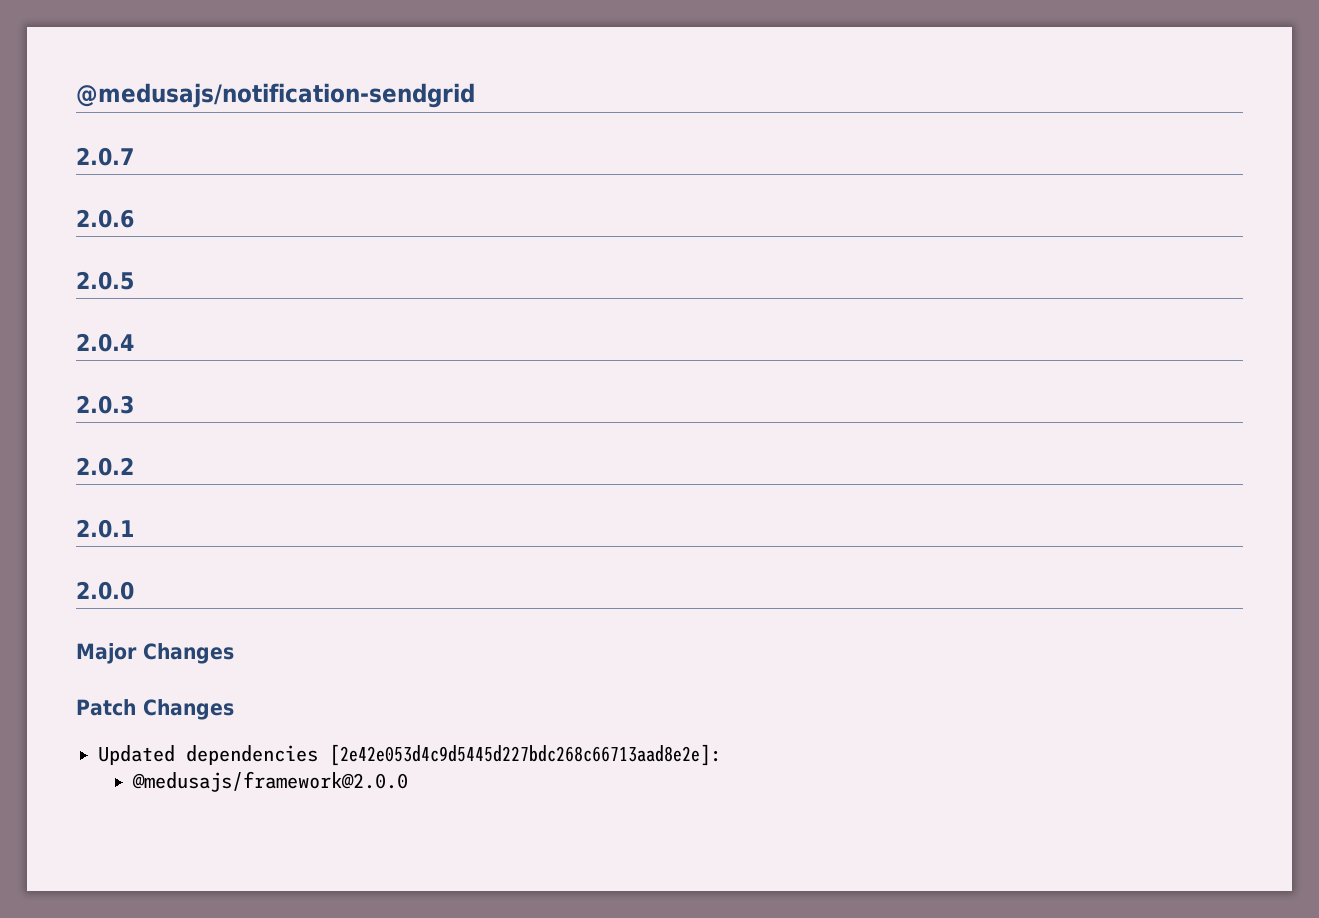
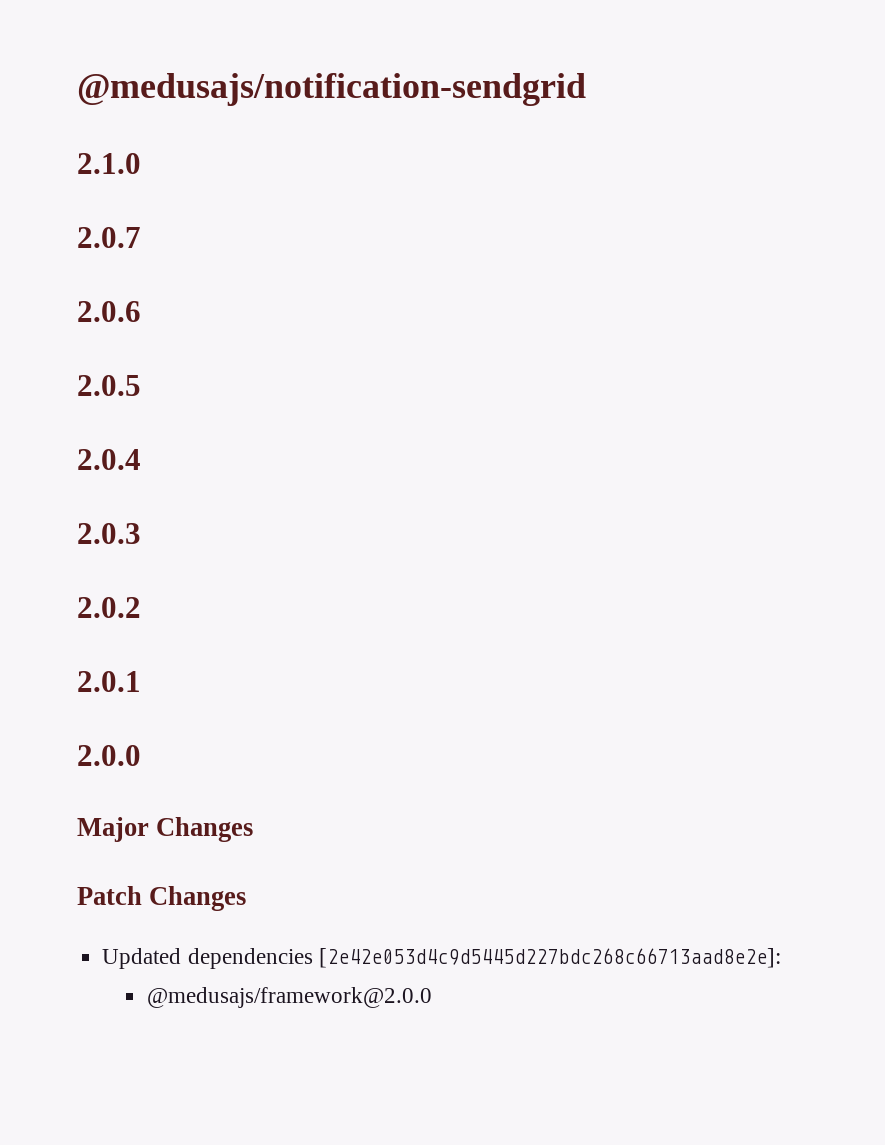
+ 2.1.0

